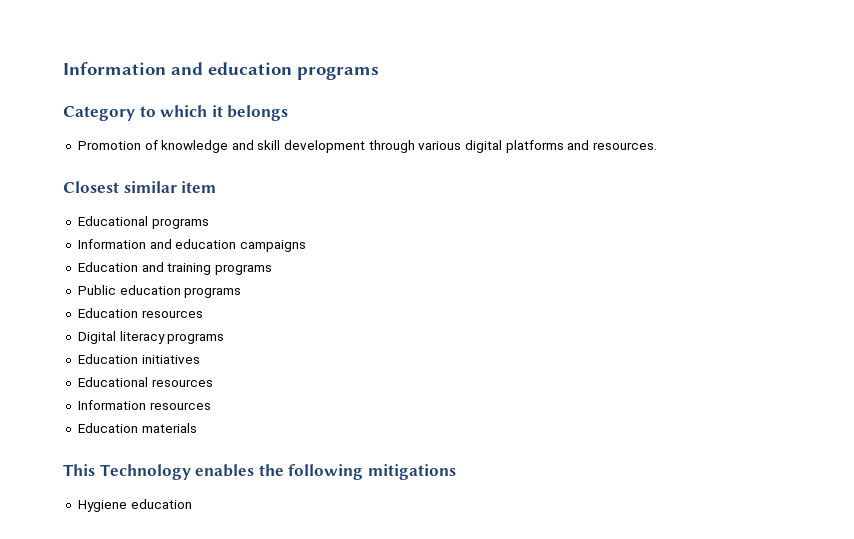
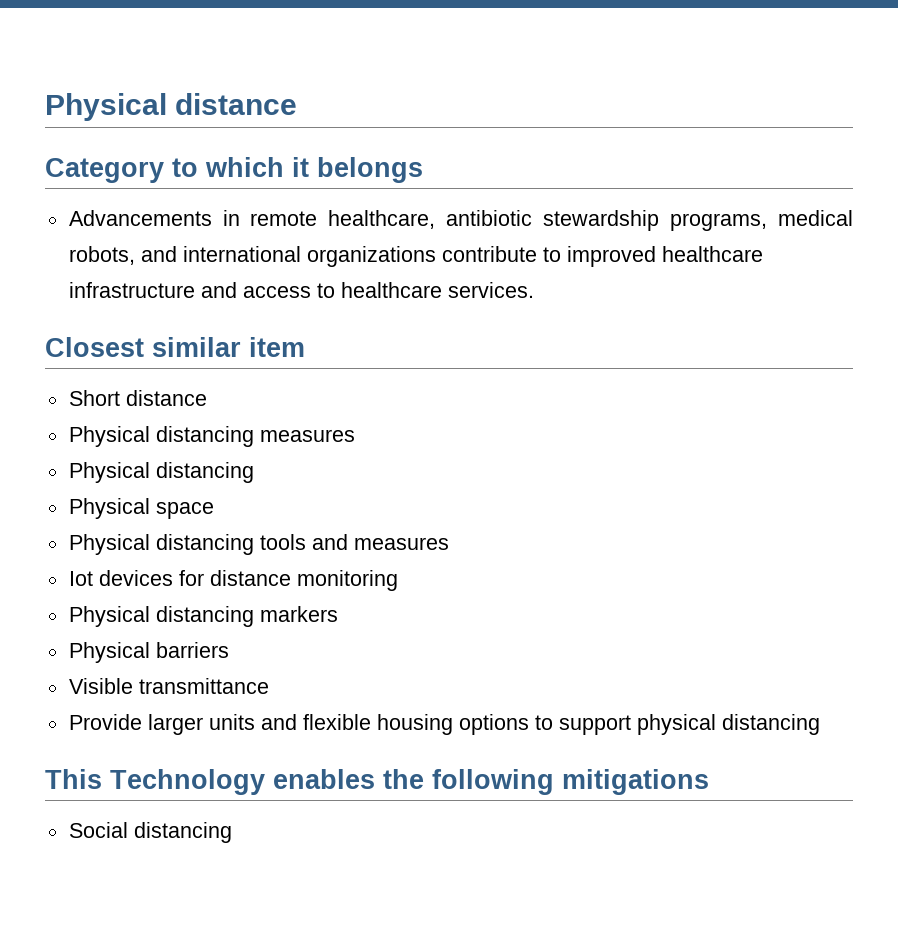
- Information and education programs
+ Physical distance
- Promotion of knowledge and skill development through various digital platforms and resources.
+ Advancements in remote healthcare, antibiotic stewardship programs, medical robots, and international organizations contribute to improved healthcare infrastructure and access to healthcare services.
  Closest similar item
- Educational programs
- Information and education campaigns
- Education and training programs
- Public education programs
- Education resources
- Digital literacy programs
- Education initiatives
- Educational resources
- Information resources
- Education materials
+ Short distance
+ Physical distancing measures
+ Physical distancing
+ Physical space
+ Physical distancing tools and measures
+ Iot devices for distance monitoring
+ Physical distancing markers
+ Physical barriers
+ Visible transmittance
+ Provide larger units and flexible housing options to support physical distancing
- Hygiene education
+ Social distancing

